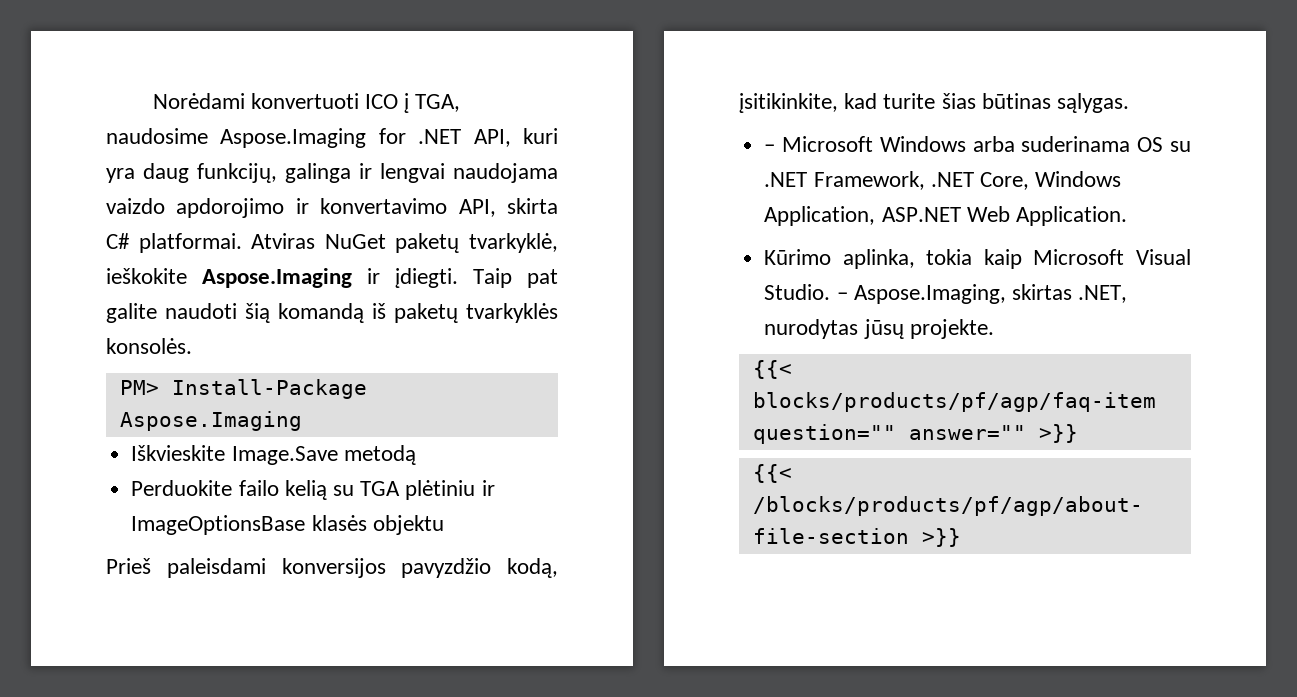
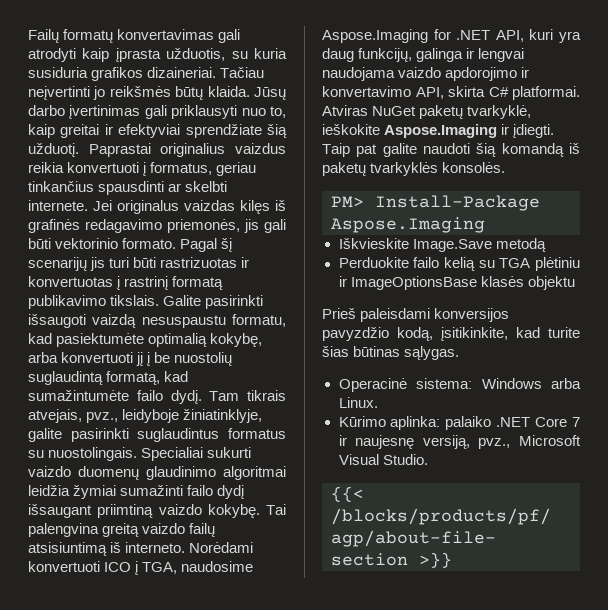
+ Failų formatų konvertavimas gali atrodyti kaip įprasta užduotis, su kuria susiduria grafikos dizaineriai. Tačiau neįvertinti jo reikšmės būtų klaida. Jūsų darbo įvertinimas gali priklausyti nuo to, kaip greitai ir efektyviai sprendžiate šią užduotį. Paprastai originalius vaizdus reikia konvertuoti į formatus, geriau tinkančius spausdinti ar skelbti internete. Jei originalus vaizdas kilęs iš grafinės redagavimo priemonės, jis gali būti vektorinio formato. Pagal šį scenarijų jis turi būti rastrizuotas ir konvertuotas į rastrinį formatą publikavimo tikslais. Galite pasirinkti išsaugoti vaizdą nesuspaustu formatu, kad pasiektumėte optimalią kokybę, arba konvertuoti jį į be nuostolių suglaudintą formatą, kad sumažintumėte failo dydį. Tam tikrais atvejais, pvz., leidyboje žiniatinklyje, galite pasirinkti suglaudintus formatus su nuostolingais. Specialiai sukurti vaizdo duomenų glaudinimo algoritmai leidžia žymiai sumažinti failo dydį išsaugant priimtiną vaizdo kokybę. Tai palengvina greitą vaizdo failų atsisiuntimą iš interneto.
- – Microsoft Windows arba suderinama OS su .NET Framework, .NET Core, Windows Application, ASP.NET Web Application.
- Kūrimo aplinka, tokia kaip Microsoft Visual Studio. – Aspose.Imaging, skirtas .NET, nurodytas jūsų projekte.
- {{< blocks/products/pf/agp/faq-item question="" answer="" >}}
+ Operacinė sistema: Windows arba Linux.
+ Kūrimo aplinka: palaiko .NET Core 7 ir naujesnę versiją, pvz., Microsoft Visual Studio.

